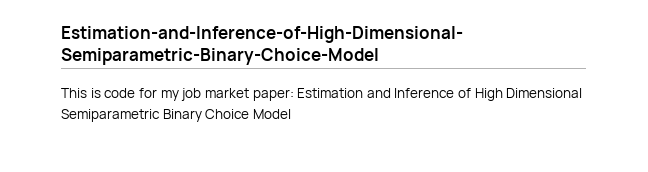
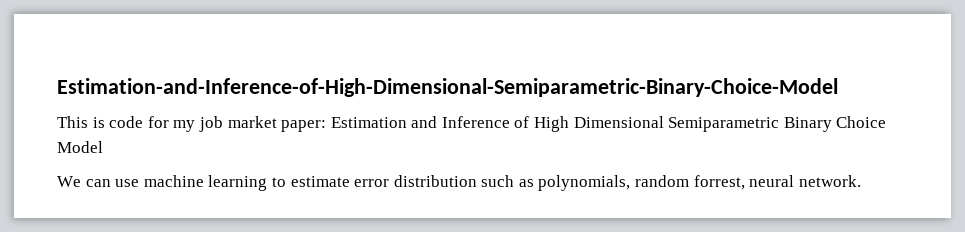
+ We can use machine learning to estimate error distribution such as polynomials, random forrest, neural network.

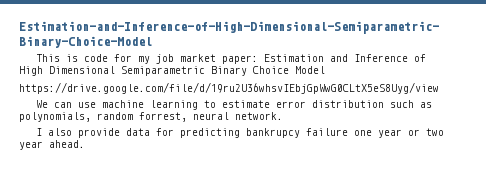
+ https://drive.google.com/file/d/19ru2U36whsvIEbjGpWwG0CLtX5eS8Uyg/view
+ I also provide data for predicting bankrupcy failure one year or two year ahead.

